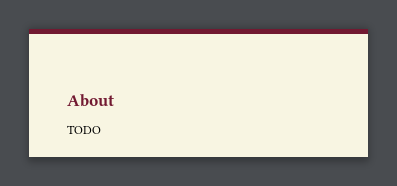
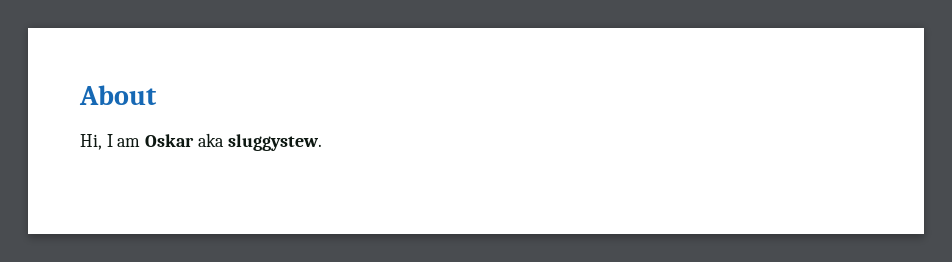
- TODO
+ Hi, I am Oskar aka sluggystew.

